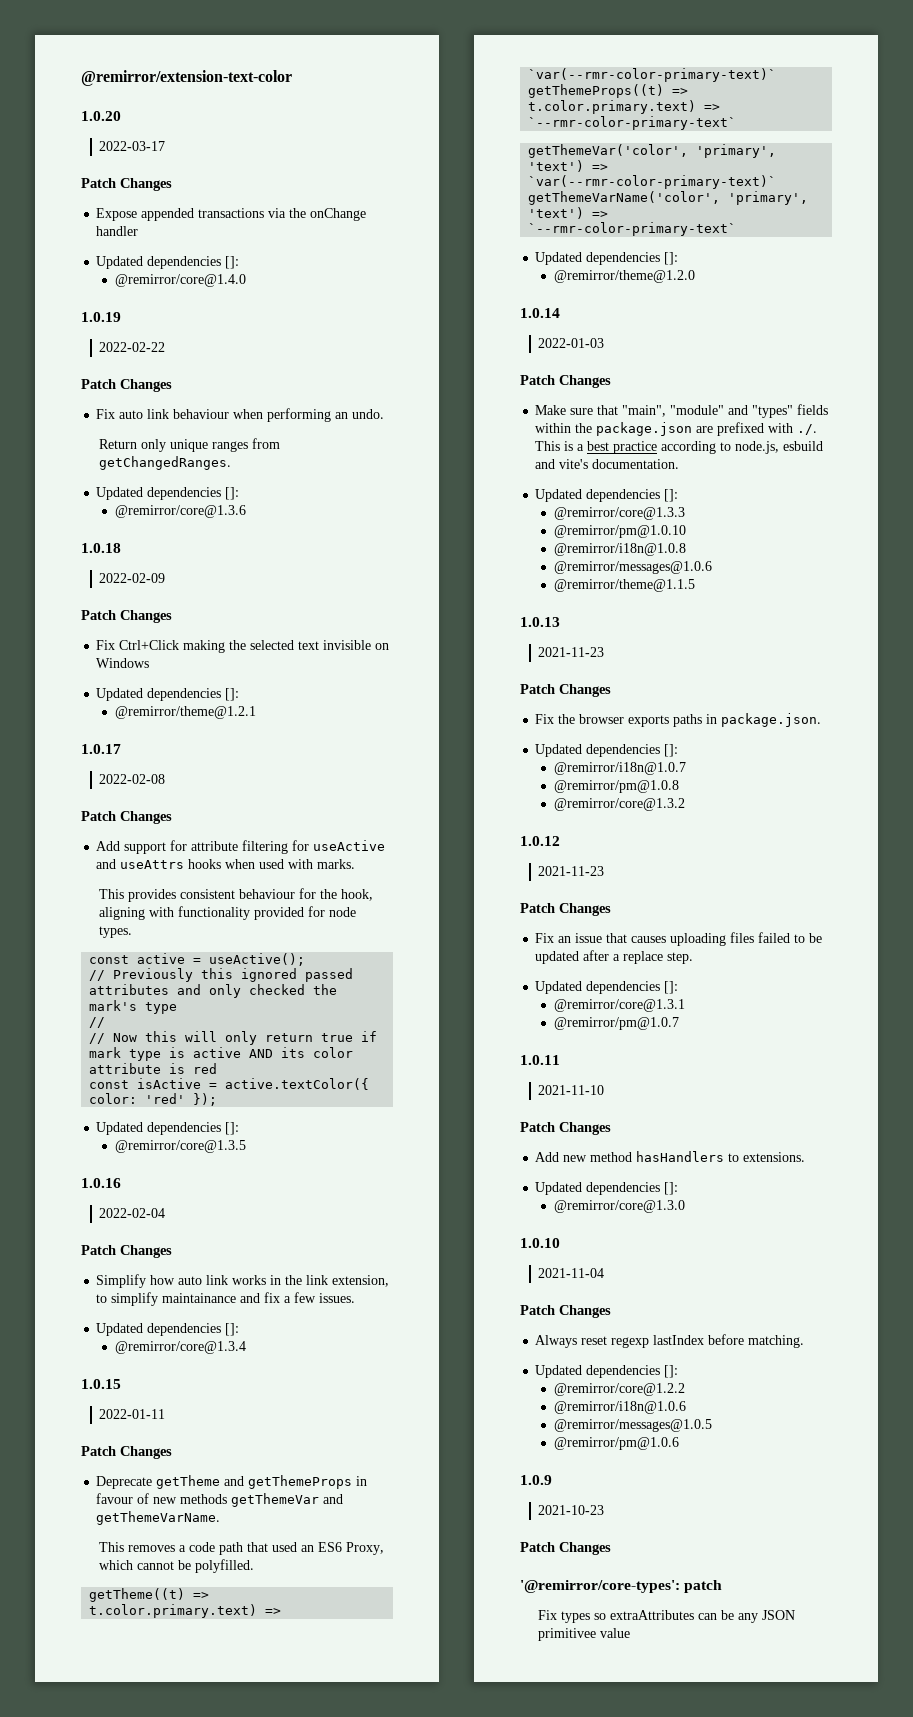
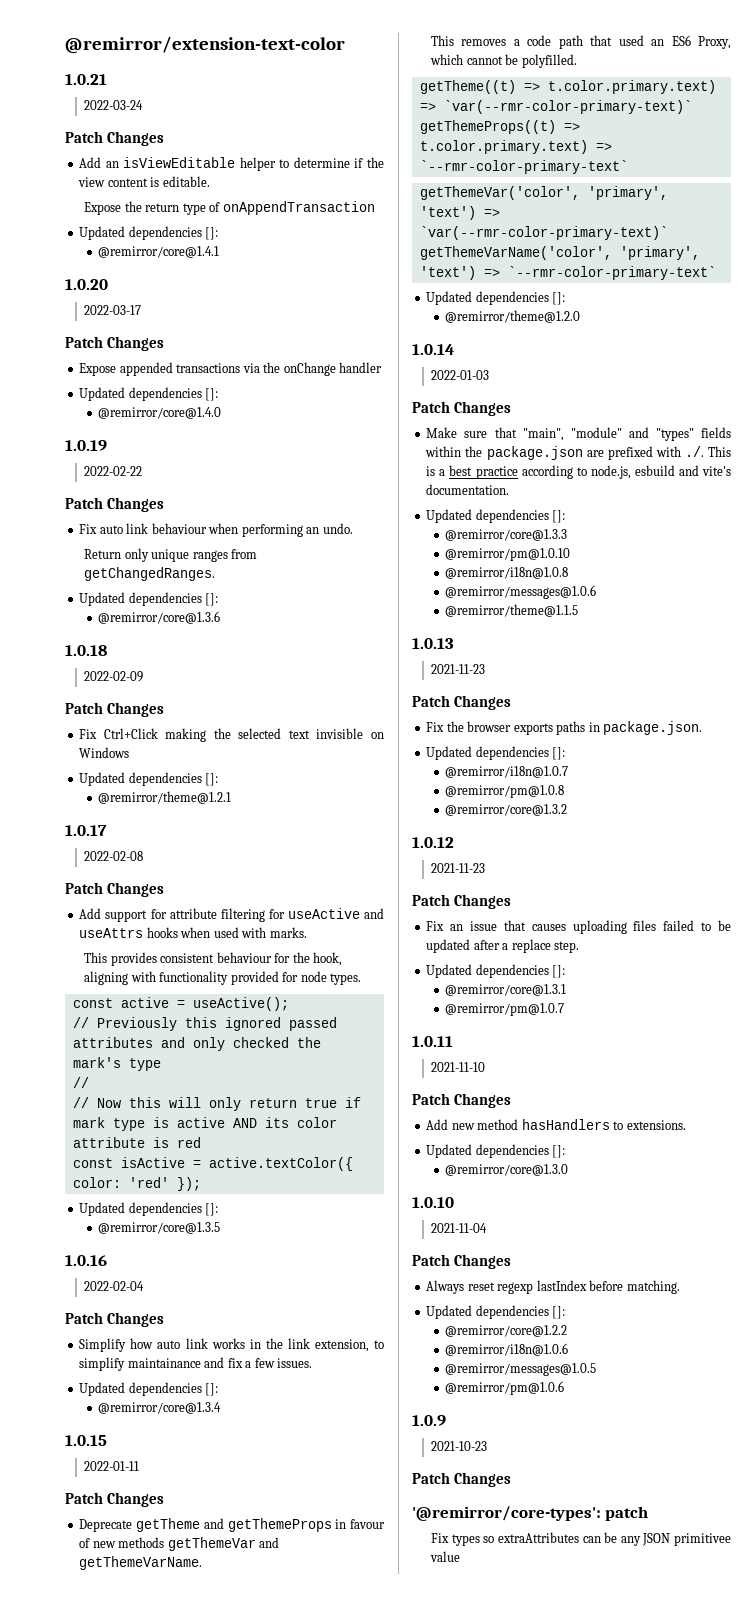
+ 1.0.21
+ 2022-03-24
+ Patch Changes
+ Add an isViewEditable helper to determine if the view content is editable.
+ Expose the return type of onAppendTransaction
+ Updated dependencies []:
+ @remirror/core@1.4.1

